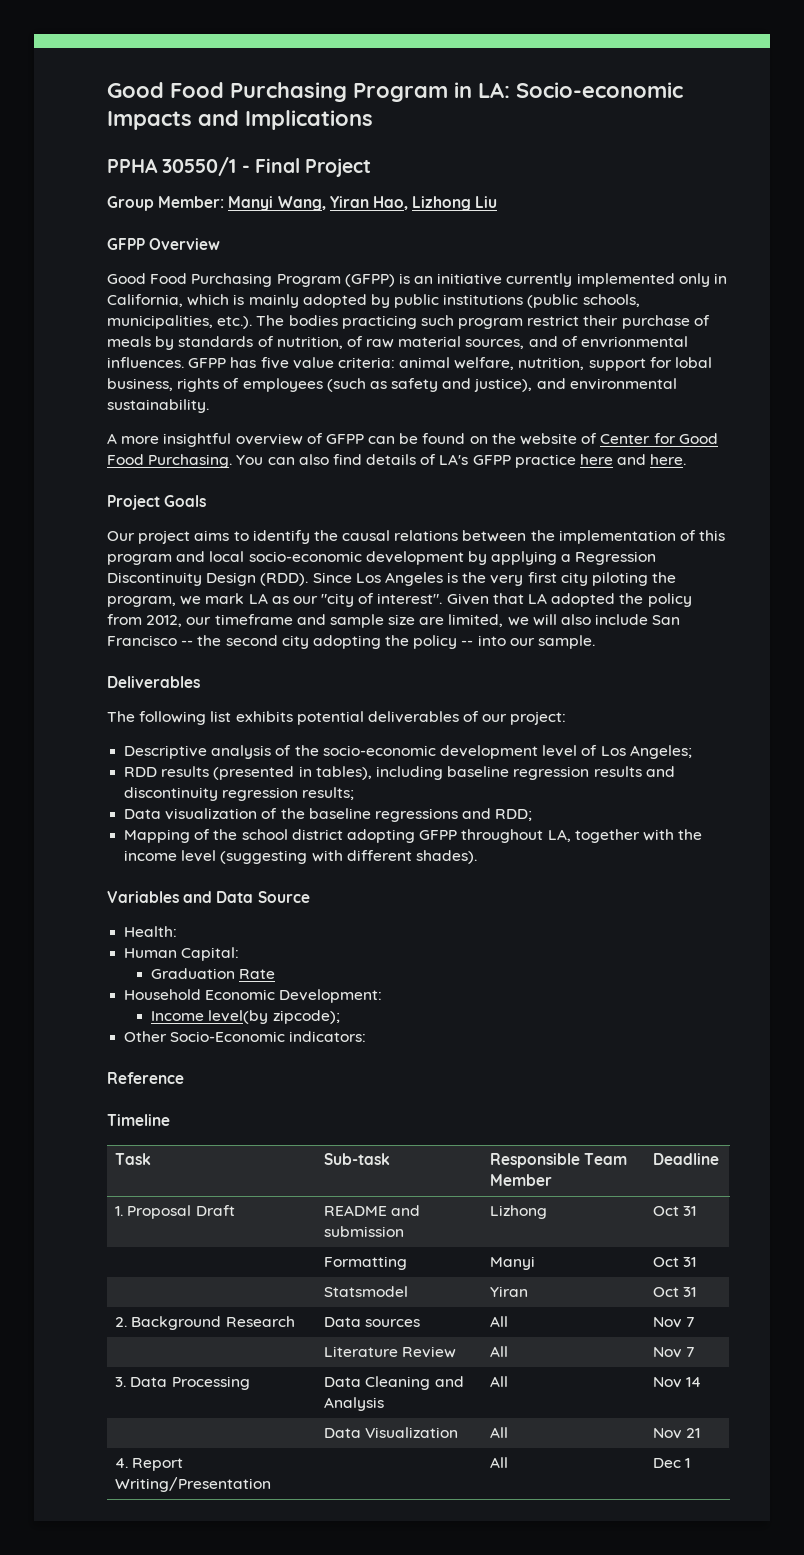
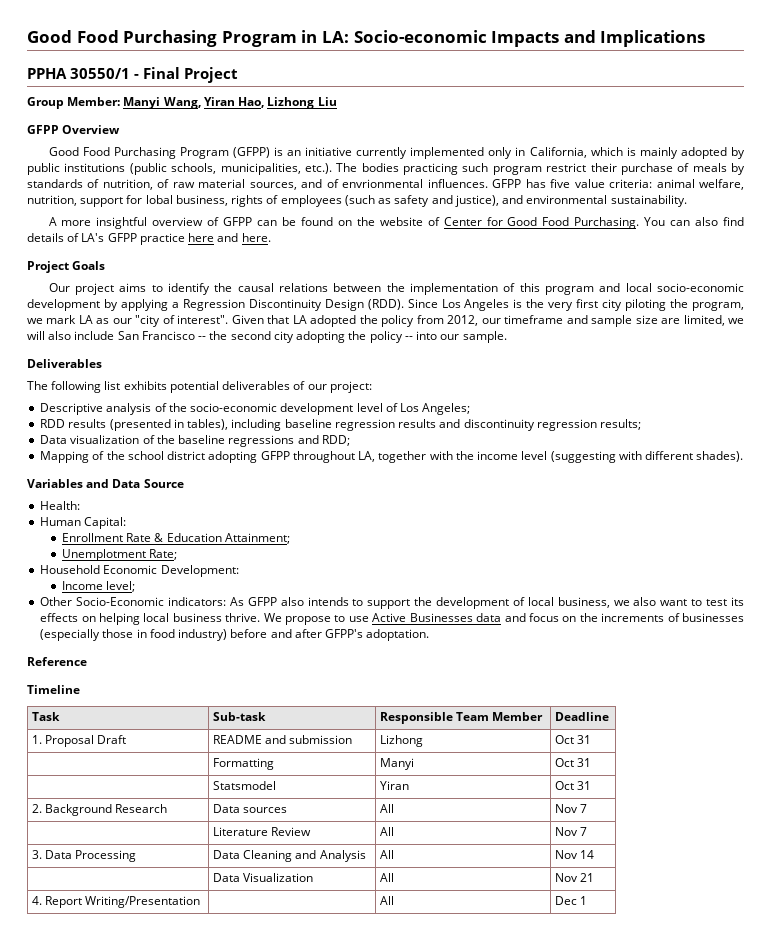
- Graduation Rate
+ Enrollment Rate & Education Attainment;
+ Unemplotment Rate;
- Income level(by zipcode);
+ Income level;
- Other Socio-Economic indicators:
+ Other Socio-Economic indicators: As GFPP also intends to support the development of local business, we also want to test its effects on helping local business thrive. We propose to use Active Businesses data and focus on the increments of businesses (especially those in food industry) before and after GFPP's adoptation.

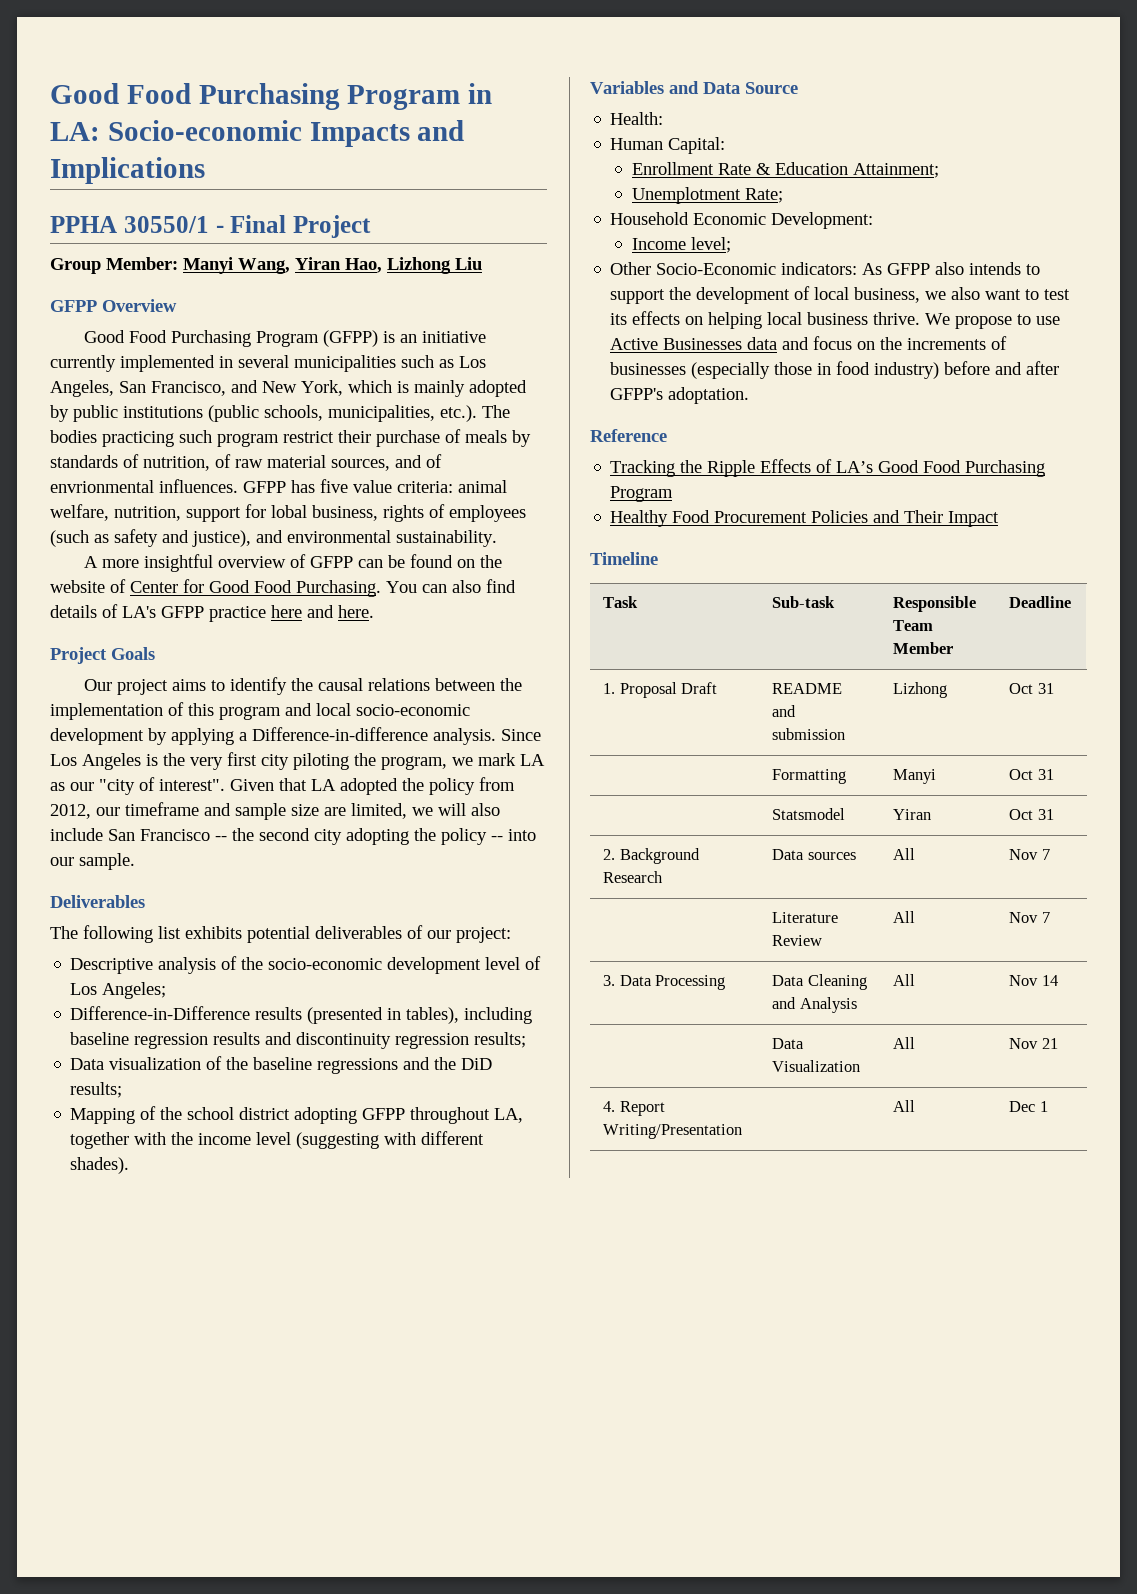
- Good Food Purchasing Program (GFPP) is an initiative currently implemented only in California, which is mainly adopted by public institutions (public schools, municipalities, etc.). The bodies practicing such program restrict their purchase of meals by standards of nutrition, of raw material sources, and of envrionmental influences.
+ Good Food Purchasing Program (GFPP) is an initiative currently implemented in several municipalities such as Los Angeles, San Francisco, and New York, which is mainly adopted by public institutions (public schools, municipalities, etc.). The bodies practicing such program restrict their purchase of meals by standards of nutrition, of raw material sources, and of envrionmental influences.
- Our project aims to identify the causal relations between the implementation of this program and local socio-economic development by applying a Regression Discontinuity Design (RDD).
+ Our project aims to identify the causal relations between the implementation of this program and local socio-economic development by applying a Difference-in-difference analysis.
- RDD results (presented in tables), including baseline regression results and discontinuity regression results;
+ Difference-in-Difference results (presented in tables), including baseline regression results and discontinuity regression results;
- Data visualization of the baseline regressions and RDD;
+ Data visualization of the baseline regressions and the DiD results;
+ Tracking the Ripple Effects of LA’s Good Food Purchasing Program
+ Healthy Food Procurement Policies and Their Impact

